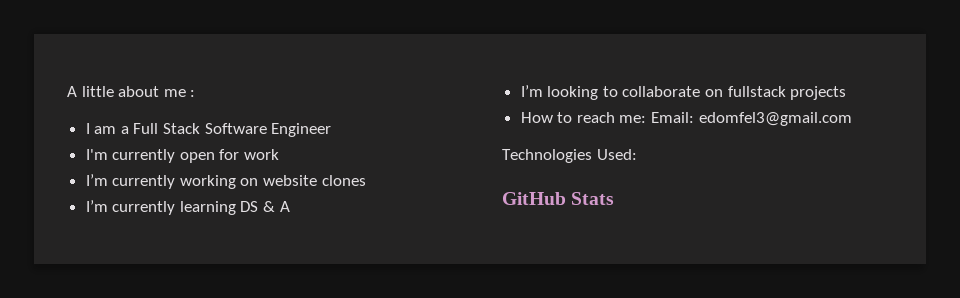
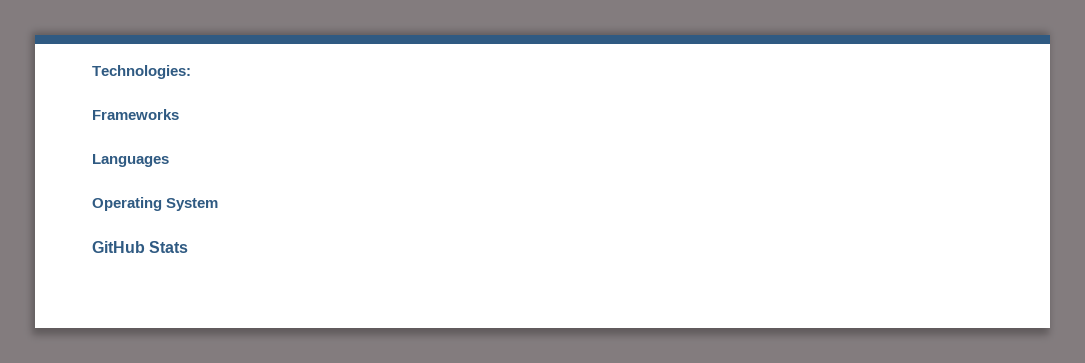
- A little about me :
- I am a Full Stack Software Engineer
- I'm currently open for work
- I’m currently working on website clones
- I’m currently learning DS & A
- I’m looking to collaborate on fullstack projects
- How to reach me: Email: edomfel3@gmail.com
- Technologies Used:
+ Technologies:
+ Frameworks
+ Languages
+ Operating System

